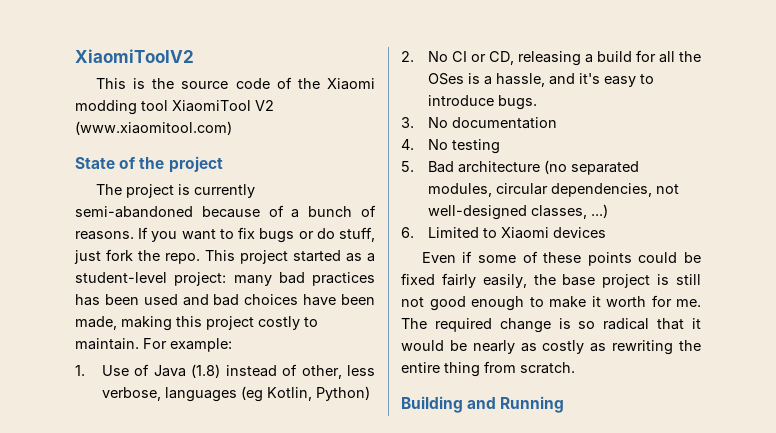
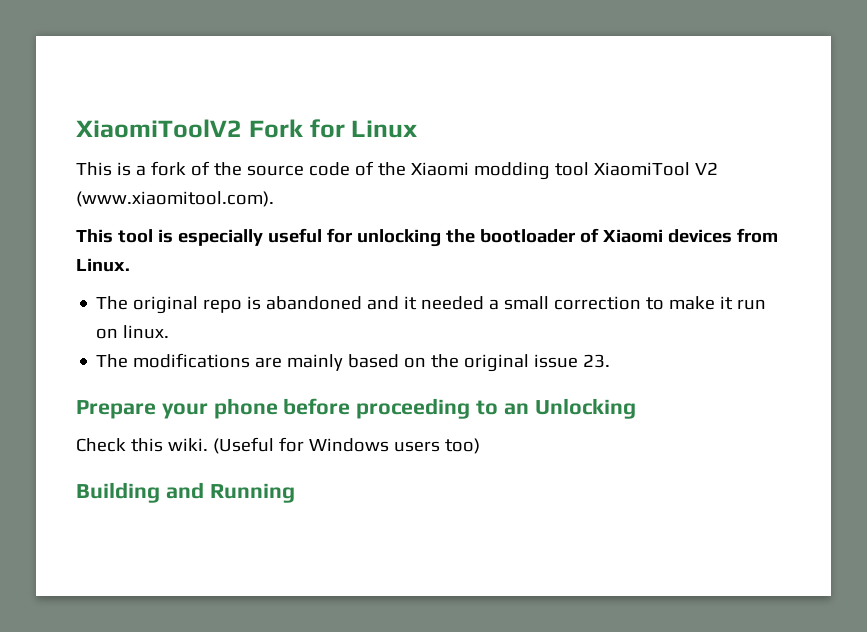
- XiaomiToolV2
+ XiaomiToolV2 Fork for Linux
- This is the source code of the Xiaomi modding tool XiaomiTool V2 (www.xiaomitool.com)
- State of the project
- The project is currently semi-abandoned because of a bunch of reasons. If you want to fix bugs or do stuff, just fork the repo. This project started as a student-level project: many bad practices has been used and bad choices have been made, making this project costly to maintain. For example:
- 1. Use of Java (1.8) instead of other, less verbose, languages (eg Kotlin, Python)
- 2. No CI or CD, releasing a build for all the OSes is a hassle, and it's easy to introduce bugs.
- 3. No documentation
- 4. No testing
- 5. Bad architecture (no separated modules, circular dependencies, not well-designed classes, ...)
- 6. Limited to Xiaomi devices
- Even if some of these points could be fixed fairly easily, the base project is still not good enough to make it worth for me. The required change is so radical that it would be nearly as costly as rewriting the entire thing from scratch.
+ This is a fork of the source code of the Xiaomi modding tool XiaomiTool V2 (www.xiaomitool.com).
+ This tool is especially useful for unlocking the bootloader of Xiaomi devices from Linux.
+ The original repo is abandoned and it needed a small correction to make it run on linux.
+ The modifications are mainly based on the original issue 23.
+ Prepare your phone before proceeding to an Unlocking
+ Check this wiki. (Useful for Windows users too)

